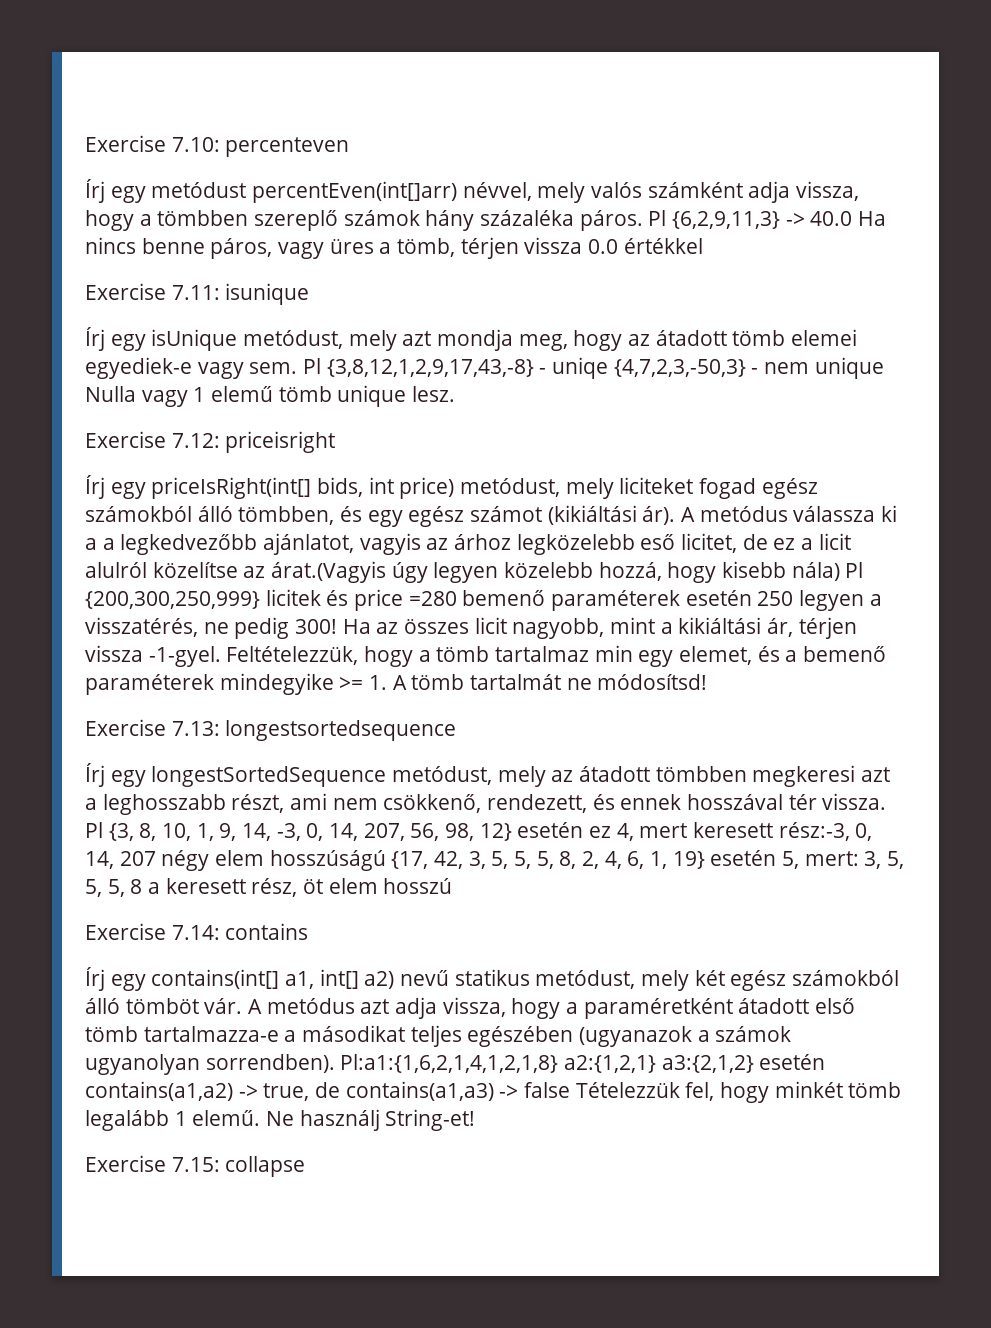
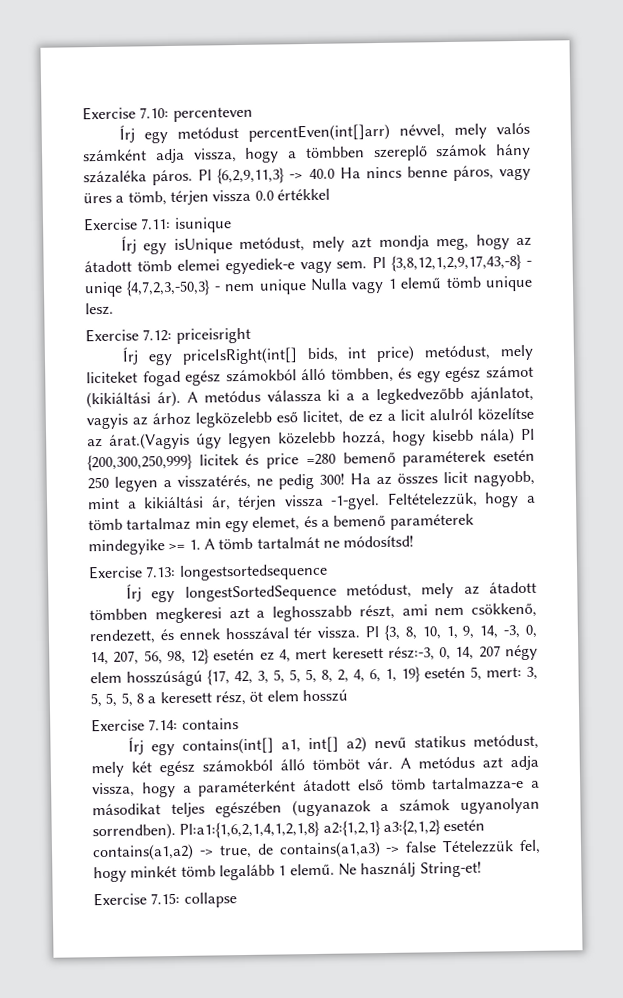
- A metódus azt adja vissza, hogy a paraméretként átadott első tömb tartalmazza-e a másodikat teljes egészében (ugyanazok a számok ugyanolyan sorrendben).
+ A metódus azt adja vissza, hogy a paraméterként átadott első tömb tartalmazza-e a másodikat teljes egészében (ugyanazok a számok ugyanolyan sorrendben).

